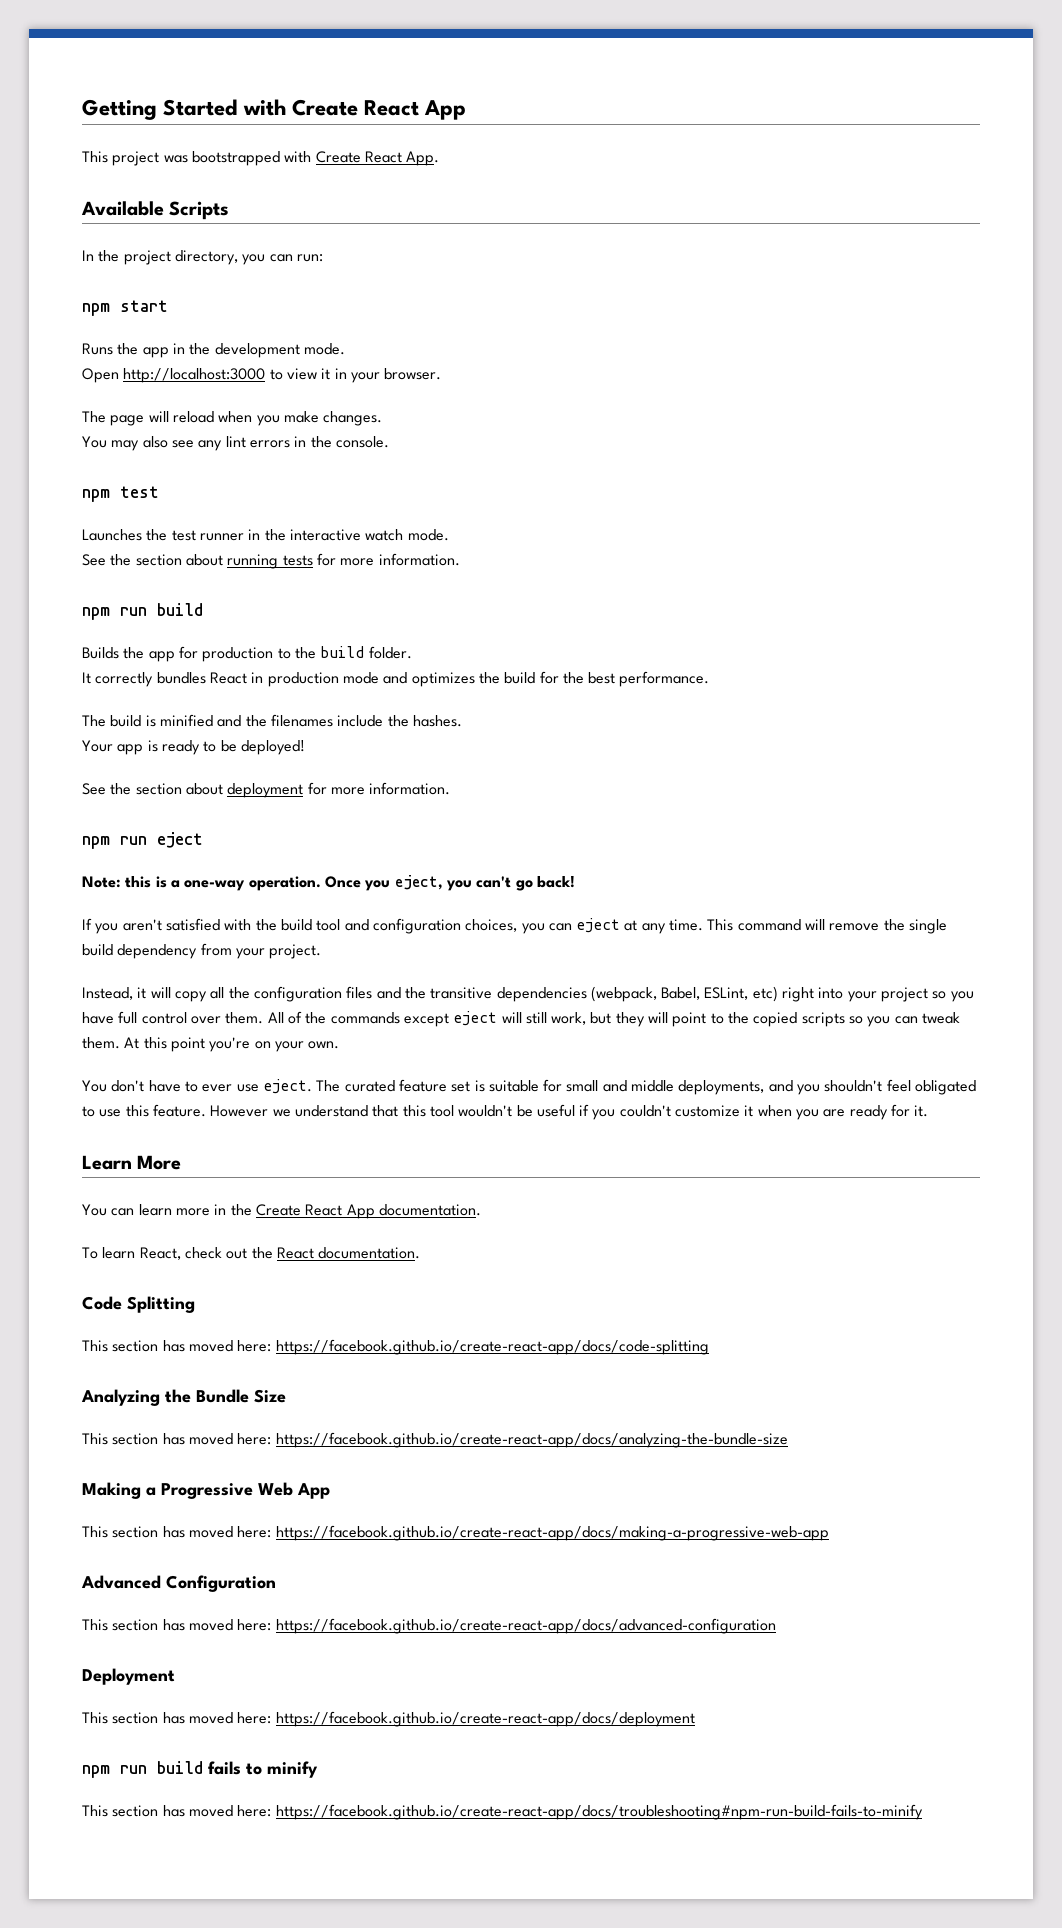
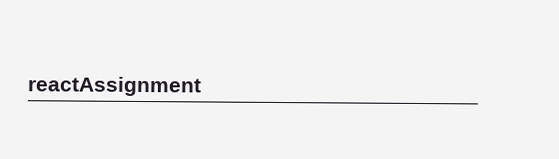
- Getting Started with Create React App
- This project was bootstrapped with Create React App.
- Available Scripts
- In the project directory, you can run:
- npm start
- Runs the app in the development mode.
- Open http://localhost:3000 to view it in your browser.
- The page will reload when you make changes.
- You may also see any lint errors in the console.
- npm test
- Launches the test runner in the interactive watch mode.
- See the section about running tests for more information.
- npm run build
- Builds the app for production to the build folder.
- It correctly bundles React in production mode and optimizes the build for the best performance.
- The build is minified and the filenames include the hashes.
- Your app is ready to be deployed!
- See the section about deployment for more information.
- npm run eject
- Note: this is a one-way operation. Once you eject, you can't go back!
- If you aren't satisfied with the build tool and configuration choices, you can eject at any time. This command will remove the single build dependency from your project.
- Instead, it will copy all the configuration files and the transitive dependencies (webpack, Babel, ESLint, etc) right into your project so you have full control over them. All of the commands except eject will still work, but they will point to the copied scripts so you can tweak them. At this point you're on your own.
- You don't have to ever use eject. The curated feature set is suitable for small and middle deployments, and you shouldn't feel obligated to use this feature. However we understand that this tool wouldn't be useful if you couldn't customize it when you are ready for it.
- Learn More
- You can learn more in the Create React App documentation.
- To learn React, check out the React documentation.
- Code Splitting
- This section has moved here: https://facebook.github.io/create-react-app/docs/code-splitting
- Analyzing the Bundle Size
- This section has moved here: https://facebook.github.io/create-react-app/docs/analyzing-the-bundle-size
- Making a Progressive Web App
- This section has moved here: https://facebook.github.io/create-react-app/docs/making-a-progressive-web-app
- Advanced Configuration
- This section has moved here: https://facebook.github.io/create-react-app/docs/advanced-configuration
- Deployment
- This section has moved here: https://facebook.github.io/create-react-app/docs/deployment
- npm run build fails to minify
- This section has moved here: https://facebook.github.io/create-react-app/docs/troubleshooting#npm-run-build-fails-to-minify
+ reactAssignment

